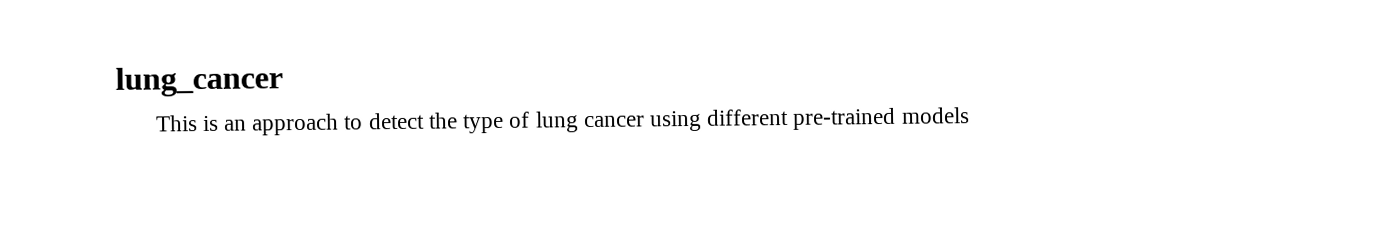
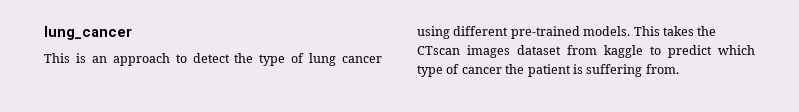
- This is an approach to detect the type of lung cancer using different pre-trained models
+ This is an approach to detect the type of lung cancer using different pre-trained models. This takes the CTscan images dataset from kaggle to predict which type of cancer the patient is suffering from.

